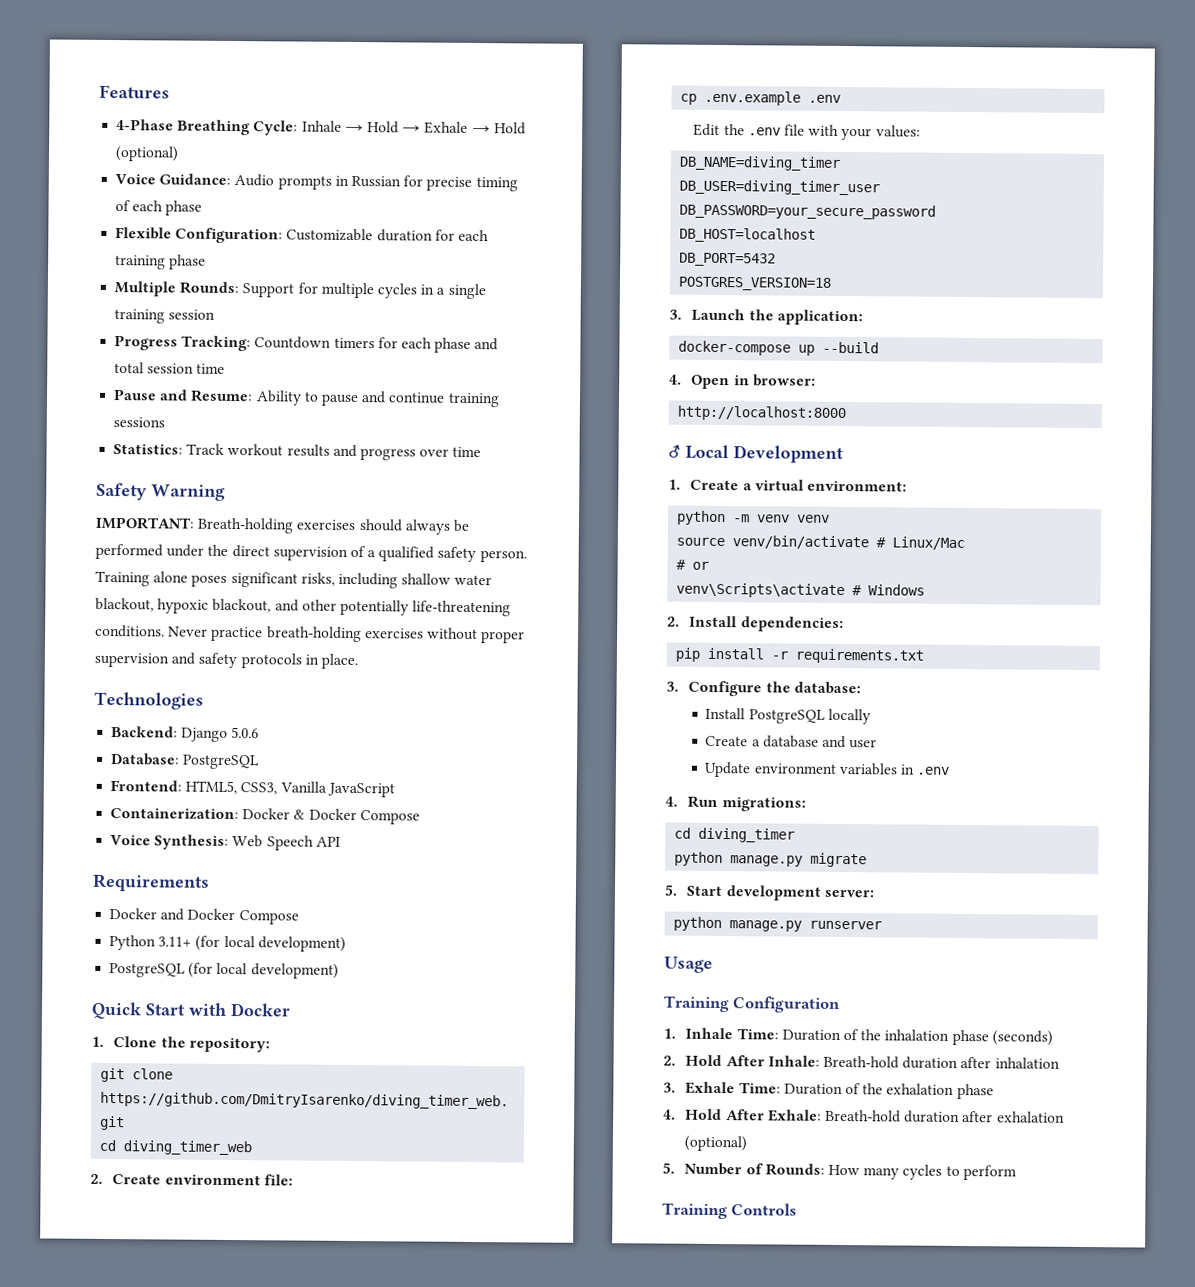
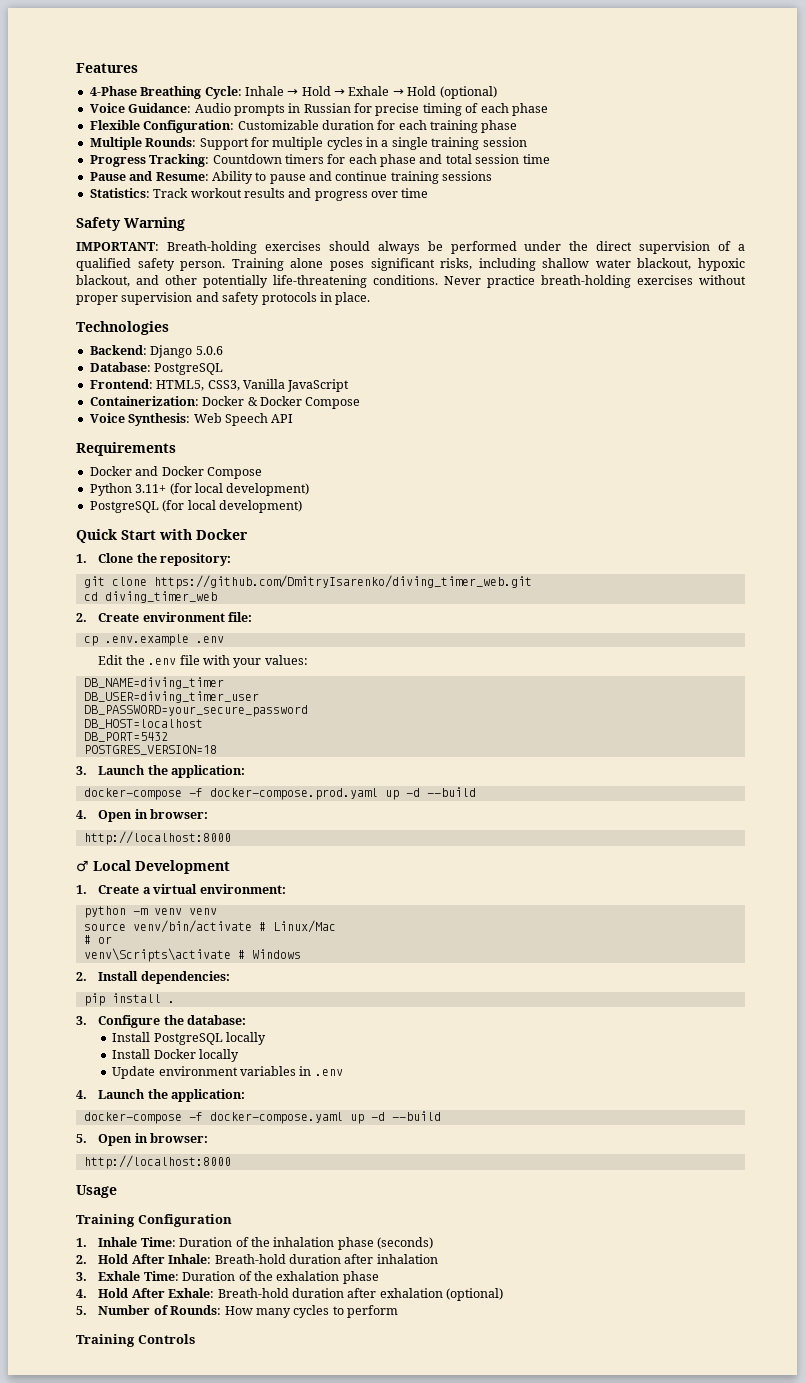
- docker-compose up --build
+ docker-compose -f docker-compose.prod.yaml up -d --build
- pip install -r requirements.txt
+ pip install .
- Create a database and user
+ Install Docker locally
- 4. Run migrations:
- cd diving_timer
- python manage.py migrate
- 5. Start development server:
- python manage.py runserver
+ 4. Launch the application:
+ docker-compose -f docker-compose.yaml up -d --build
+ 5. Open in browser:
+ http://localhost:8000

